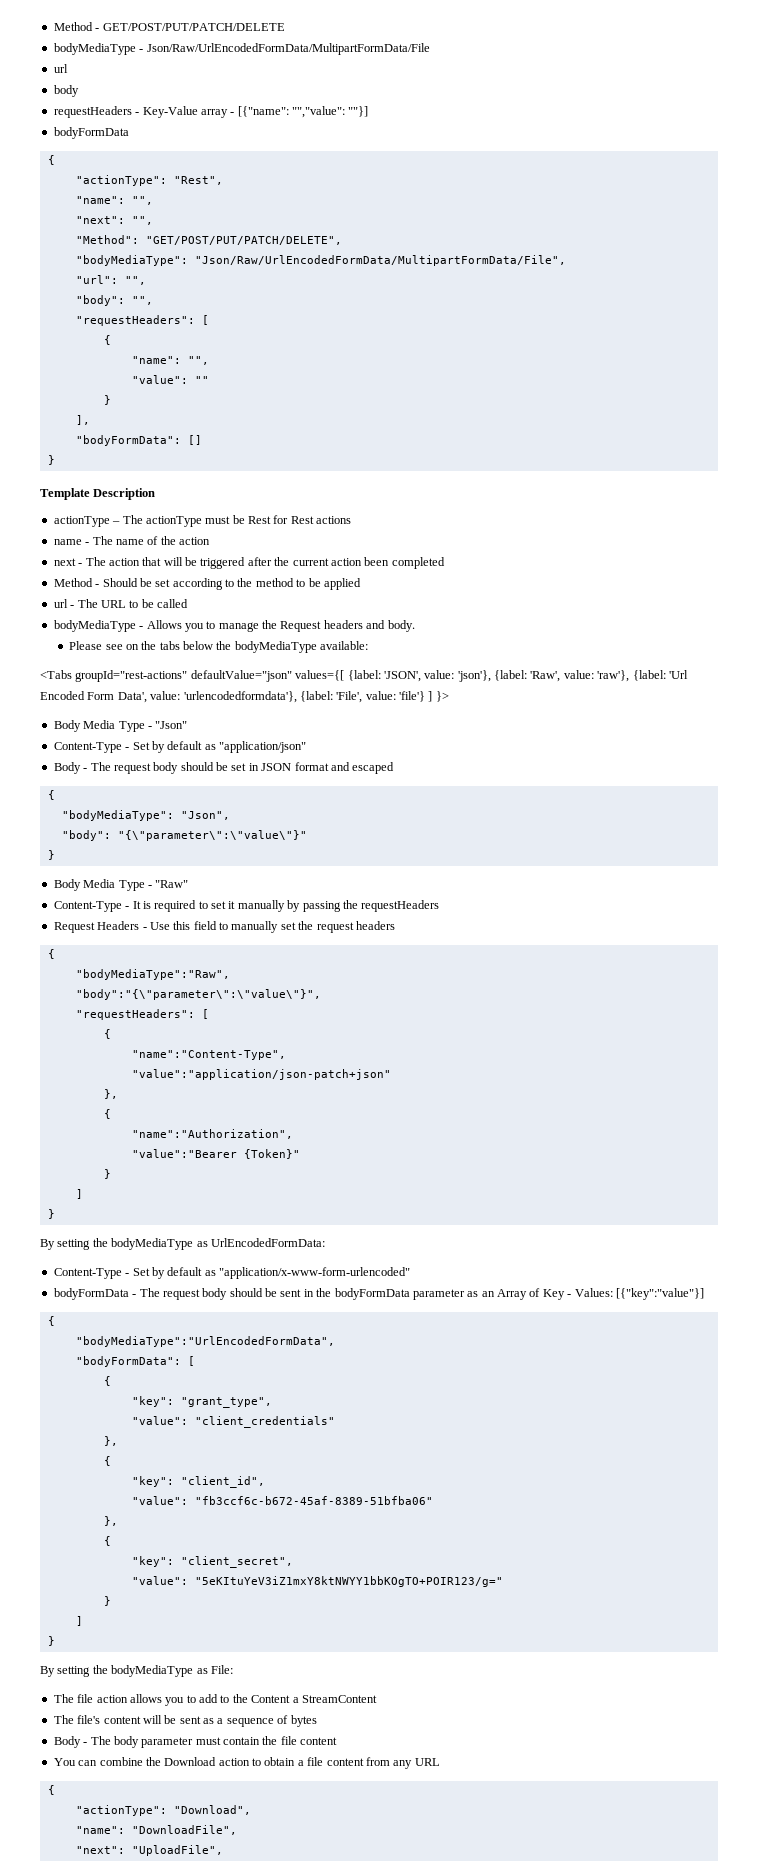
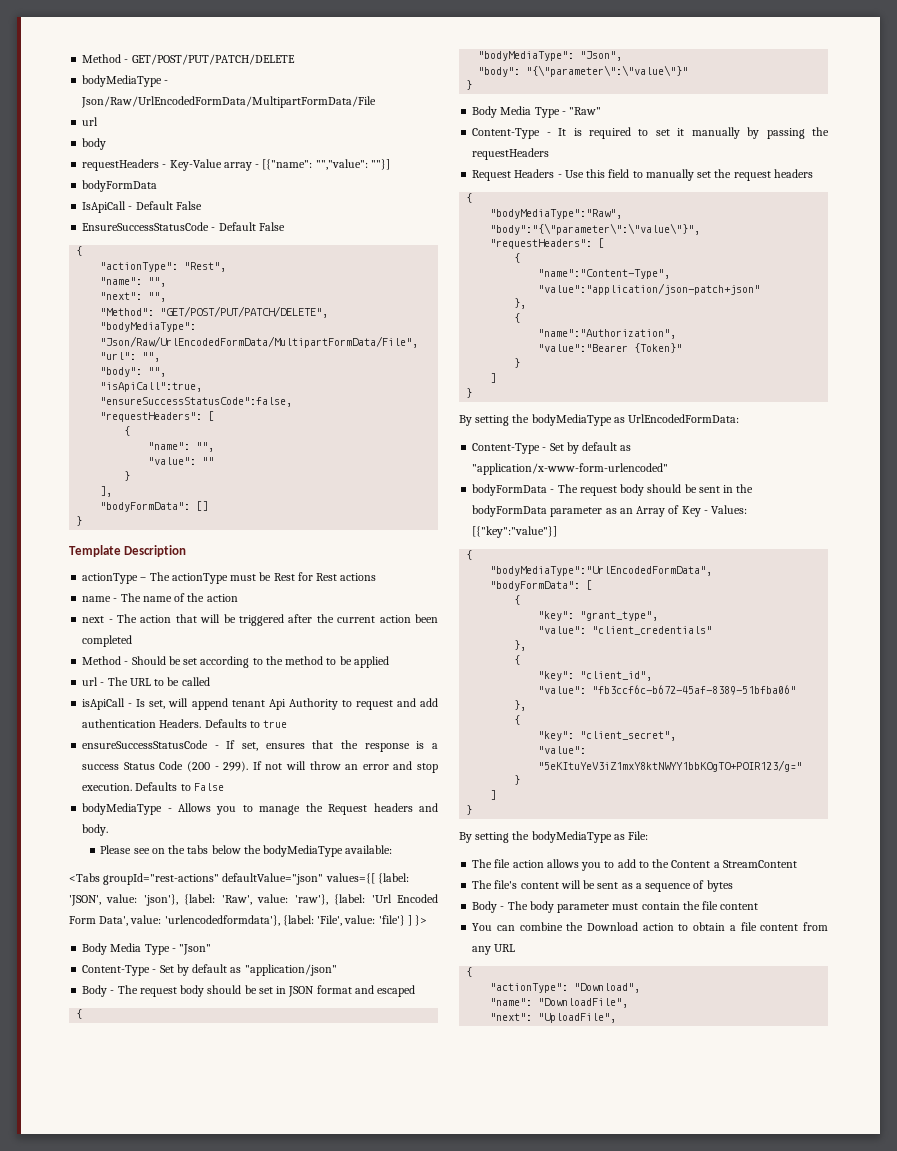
+ IsApiCall - Default False
+ EnsureSuccessStatusCode - Default False
+ "isApiCall":true,
+ "ensureSuccessStatusCode":false,
+ isApiCall - Is set, will append tenant Api Authority to request and add authentication Headers. Defaults to true
+ ensureSuccessStatusCode - If set, ensures that the response is a success Status Code (200 - 299). If not will throw an error and stop execution. Defaults to False

